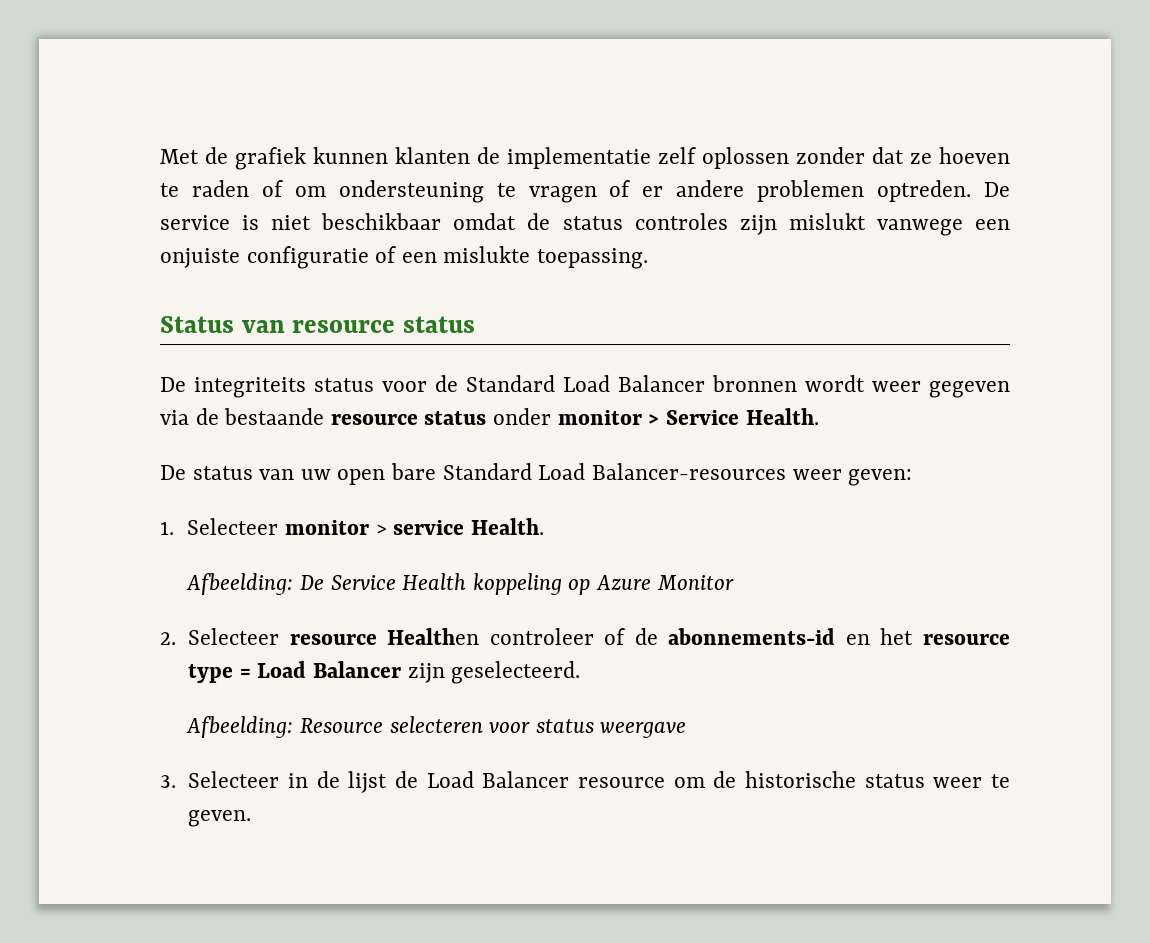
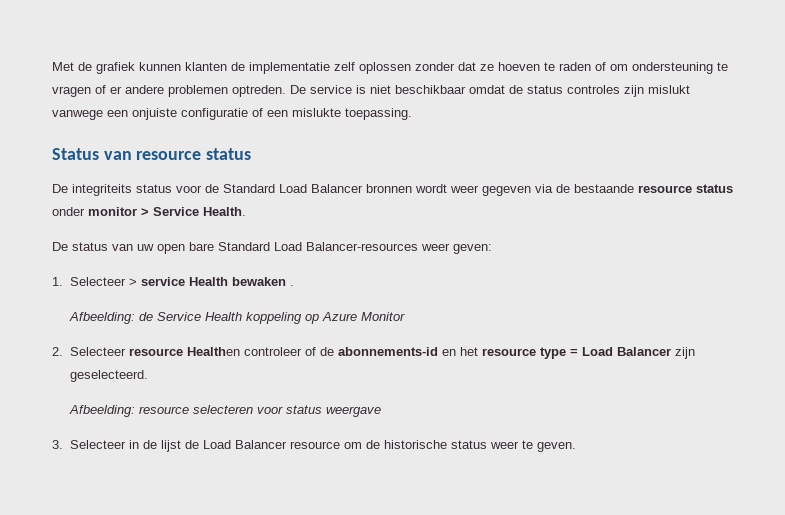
- 1. Selecteer monitor > service Health.
- Afbeelding: De Service Health koppeling op Azure Monitor
+ 1. Selecteer > service Health bewaken .
+ Afbeelding: de Service Health koppeling op Azure Monitor
- Afbeelding: Resource selecteren voor status weergave
+ Afbeelding: resource selecteren voor status weergave

